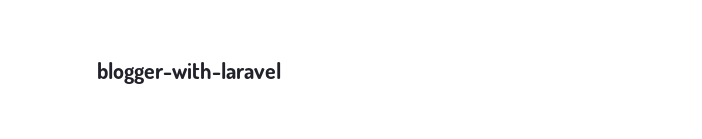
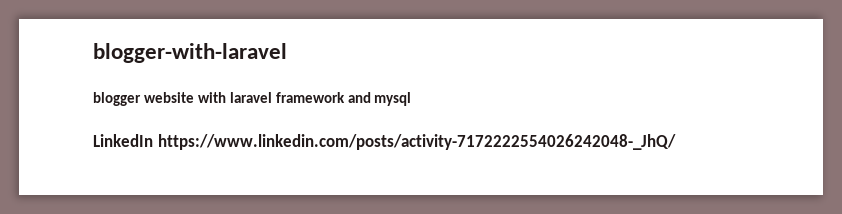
+ blogger website with laravel framework and mysql
+ LinkedIn https://www.linkedin.com/posts/activity-7172222554026242048-_JhQ/

